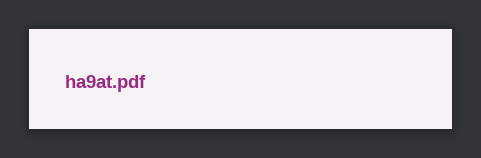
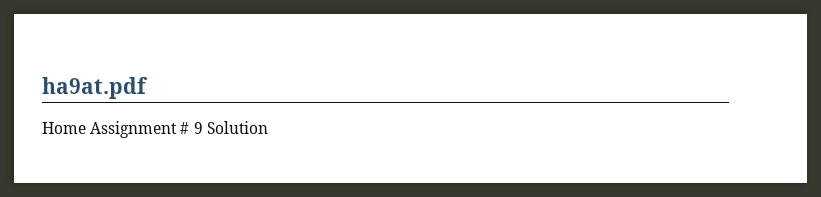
+ Home Assignment # 9 Solution

